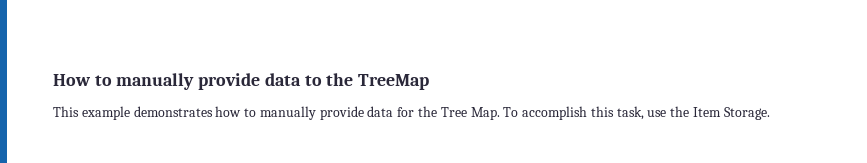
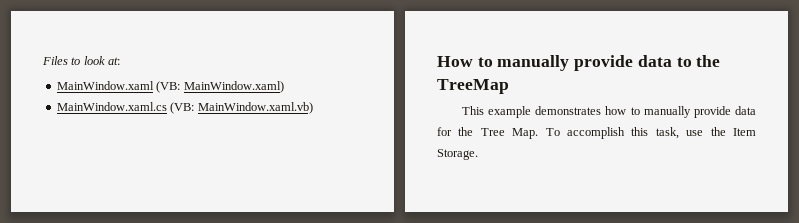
+ Files to look at:
+ MainWindow.xaml (VB: MainWindow.xaml)
+ MainWindow.xaml.cs (VB: MainWindow.xaml.vb)

